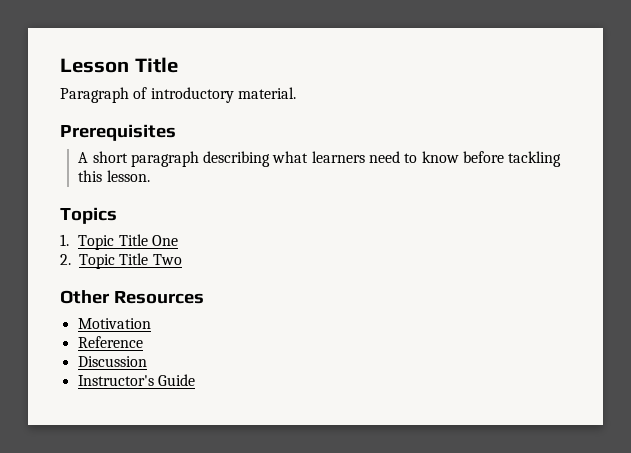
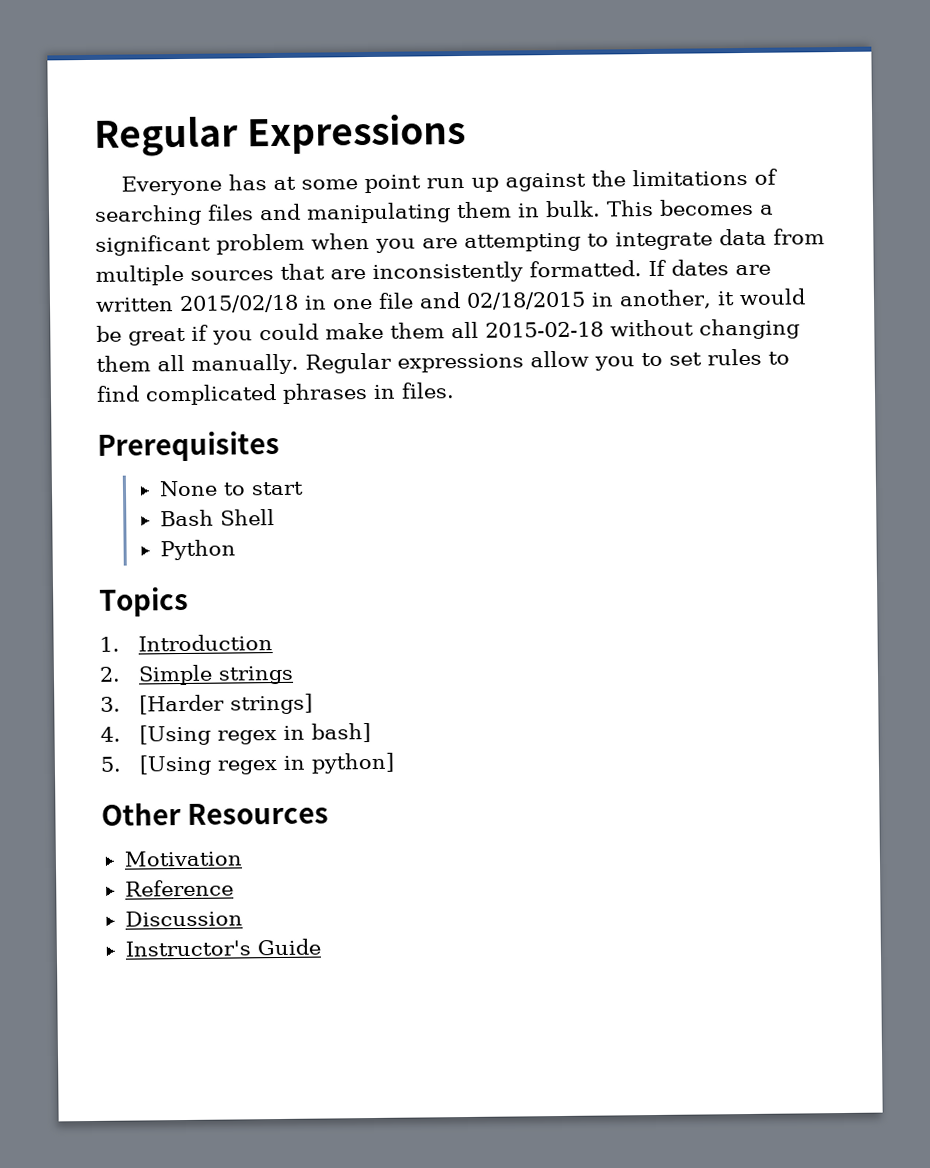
- Lesson Title
- Paragraph of introductory material.
+ Regular Expressions
+ Everyone has at some point run up against the limitations of searching files and manipulating them in bulk. This becomes a significant problem when you are attempting to integrate data from multiple sources that are inconsistently formatted. If dates are written 2015/02/18 in one file and 02/18/2015 in another, it would be great if you could make them all 2015-02-18 without changing them all manually. Regular expressions allow you to set rules to find complicated phrases in files.
  Prerequisites
- A short paragraph describing what learners need to know before tackling this lesson.
+ None to start
+ Bash Shell
+ Python
  Topics
- 1. Topic Title One
- 2. Topic Title Two
+ 1. Introduction
+ 2. Simple strings
+ 3. [Harder strings]
+ 4. [Using regex in bash]
+ 5. [Using regex in python]

